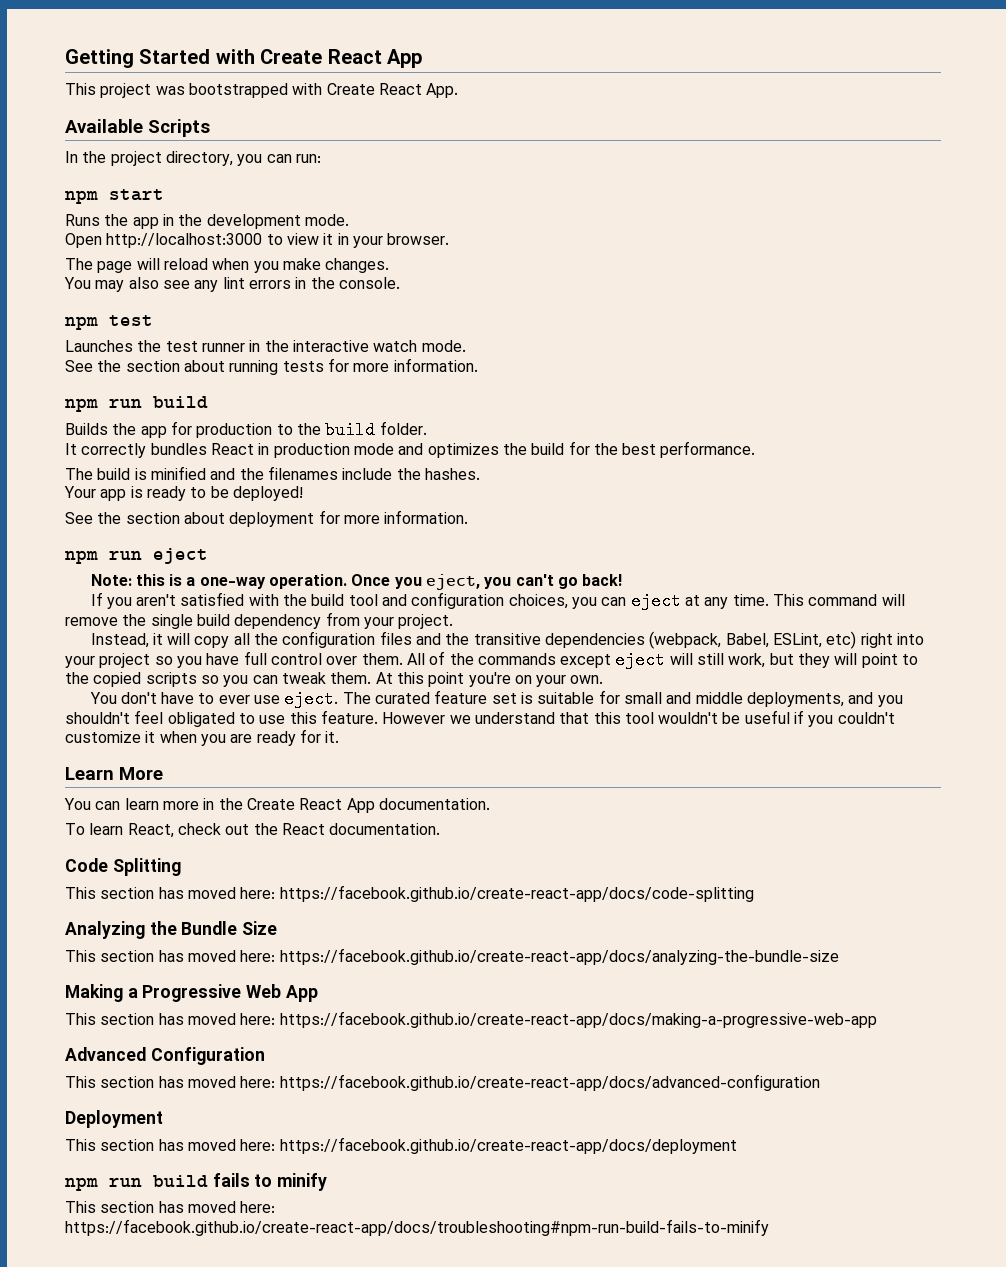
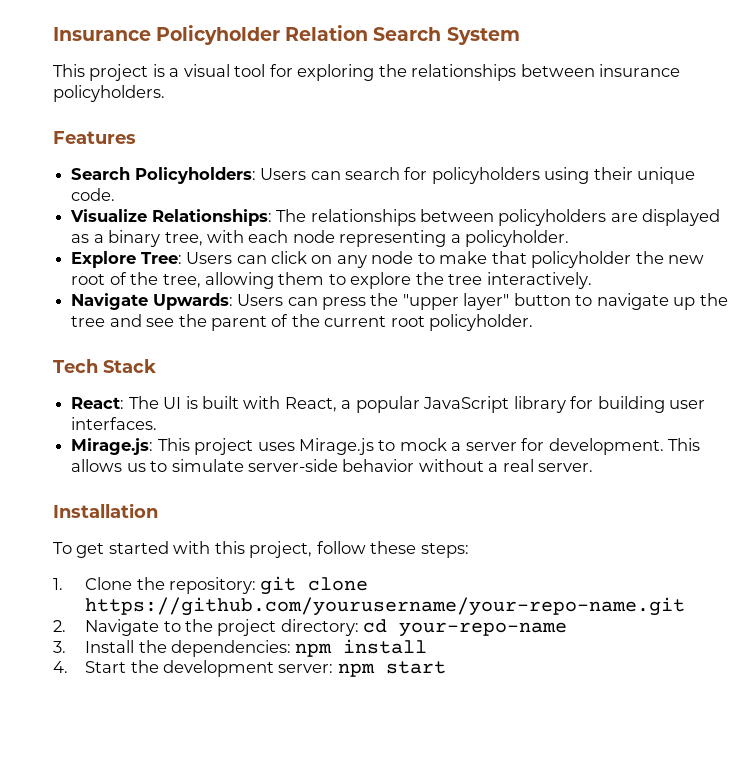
- Getting Started with Create React App
- This project was bootstrapped with Create React App.
- Available Scripts
- In the project directory, you can run:
- npm start
- Runs the app in the development mode.
- Open http://localhost:3000 to view it in your browser.
- The page will reload when you make changes.
- You may also see any lint errors in the console.
- npm test
- Launches the test runner in the interactive watch mode.
- See the section about running tests for more information.
- npm run build
- Builds the app for production to the build folder.
- It correctly bundles React in production mode and optimizes the build for the best performance.
- The build is minified and the filenames include the hashes.
- Your app is ready to be deployed!
- See the section about deployment for more information.
- npm run eject
- Note: this is a one-way operation. Once you eject, you can't go back!
- If you aren't satisfied with the build tool and configuration choices, you can eject at any time. This command will remove the single build dependency from your project.
- Instead, it will copy all the configuration files and the transitive dependencies (webpack, Babel, ESLint, etc) right into your project so you have full control over them. All of the commands except eject will still work, but they will point to the copied scripts so you can tweak them. At this point you're on your own.
- You don't have to ever use eject. The curated feature set is suitable for small and middle deployments, and you shouldn't feel obligated to use this feature. However we understand that this tool wouldn't be useful if you couldn't customize it when you are ready for it.
- Learn More
- You can learn more in the Create React App documentation.
- To learn React, check out the React documentation.
- Code Splitting
- This section has moved here: https://facebook.github.io/create-react-app/docs/code-splitting
- Analyzing the Bundle Size
- This section has moved here: https://facebook.github.io/create-react-app/docs/analyzing-the-bundle-size
- Making a Progressive Web App
- This section has moved here: https://facebook.github.io/create-react-app/docs/making-a-progressive-web-app
- Advanced Configuration
- This section has moved here: https://facebook.github.io/create-react-app/docs/advanced-configuration
- Deployment
- This section has moved here: https://facebook.github.io/create-react-app/docs/deployment
- npm run build fails to minify
- This section has moved here: https://facebook.github.io/create-react-app/docs/troubleshooting#npm-run-build-fails-to-minify
+ Insurance Policyholder Relation Search System
+ This project is a visual tool for exploring the relationships between insurance policyholders.
+ Features
+ Search Policyholders: Users can search for policyholders using their unique code.
+ Visualize Relationships: The relationships between policyholders are displayed as a binary tree, with each node representing a policyholder.
+ Explore Tree: Users can click on any node to make that policyholder the new root of the tree, allowing them to explore the tree interactively.
+ Navigate Upwards: Users can press the "upper layer" button to navigate up the tree and see the parent of the current root policyholder.
+ Tech Stack
+ React: The UI is built with React, a popular JavaScript library for building user interfaces.
+ Mirage.js: This project uses Mirage.js to mock a server for development. This allows us to simulate server-side behavior without a real server.
+ Installation
+ To get started with this project, follow these steps:
+ 1. Clone the repository: git clone https://github.com/yourusername/your-repo-name.git
+ 2. Navigate to the project directory: cd your-repo-name
+ 3. Install the dependencies: npm install
+ 4. Start the development server: npm start

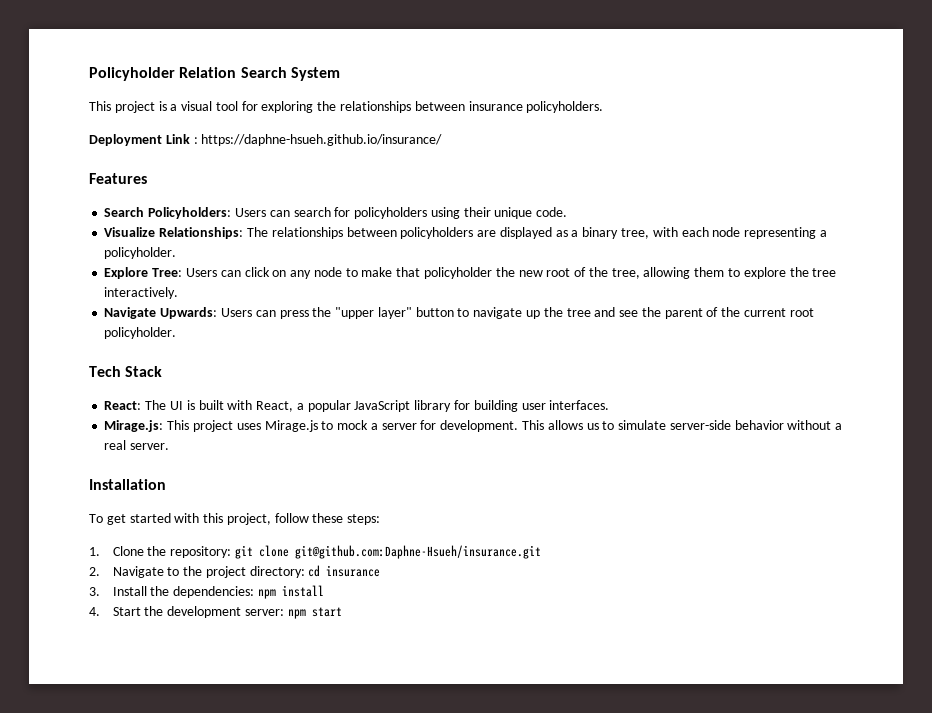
- Insurance Policyholder Relation Search System
+ Policyholder Relation Search System
+ Deployment Link : https://daphne-hsueh.github.io/insurance/
- 1. Clone the repository: git clone https://github.com/yourusername/your-repo-name.git
+ 1. Clone the repository: git clone git@github.com:Daphne-Hsueh/insurance.git
- 2. Navigate to the project directory: cd your-repo-name
+ 2. Navigate to the project directory: cd insurance

